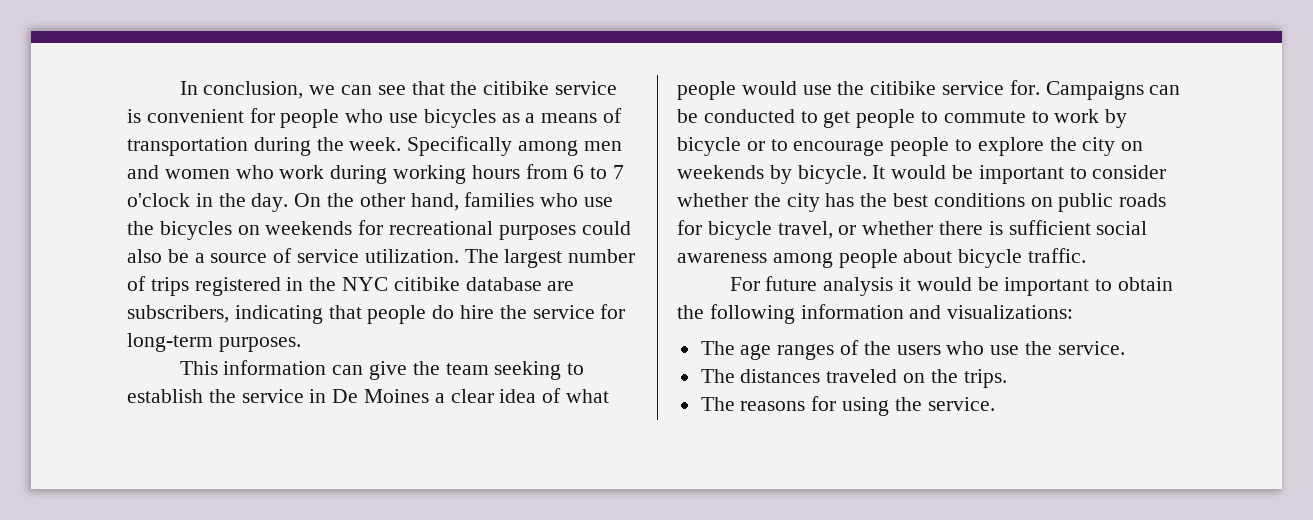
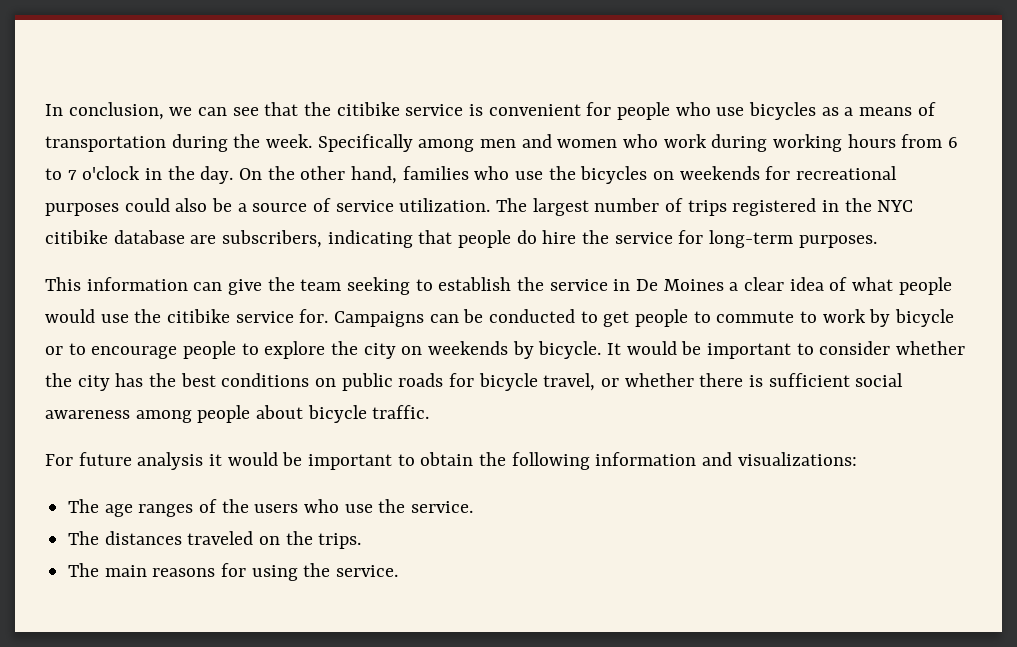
- The reasons for using the service.
+ The main reasons for using the service.

